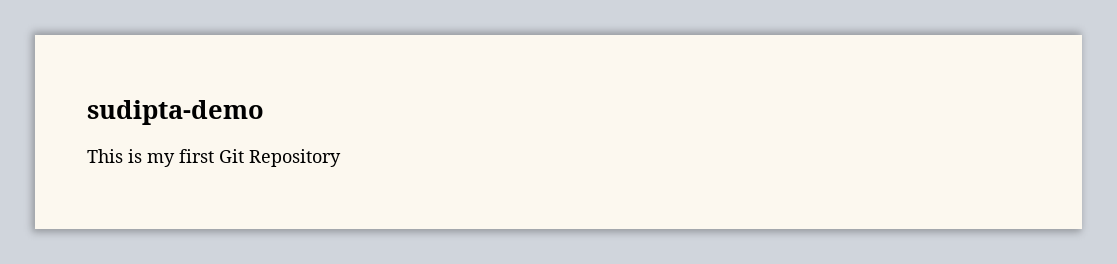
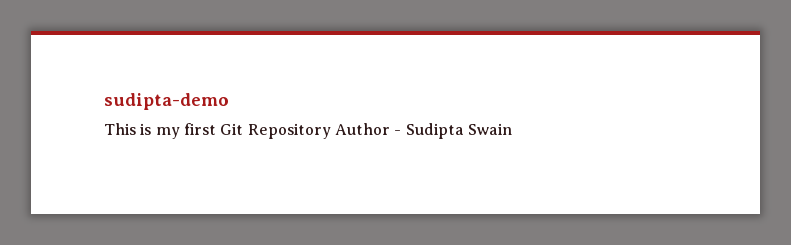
- This is my first Git Repository
+ This is my first Git Repository Author - Sudipta Swain

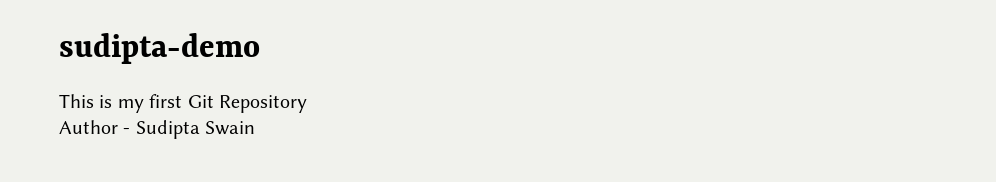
- This is my first Git Repository Author - Sudipta Swain
+ This is my first Git Repository
+ Author - Sudipta Swain

